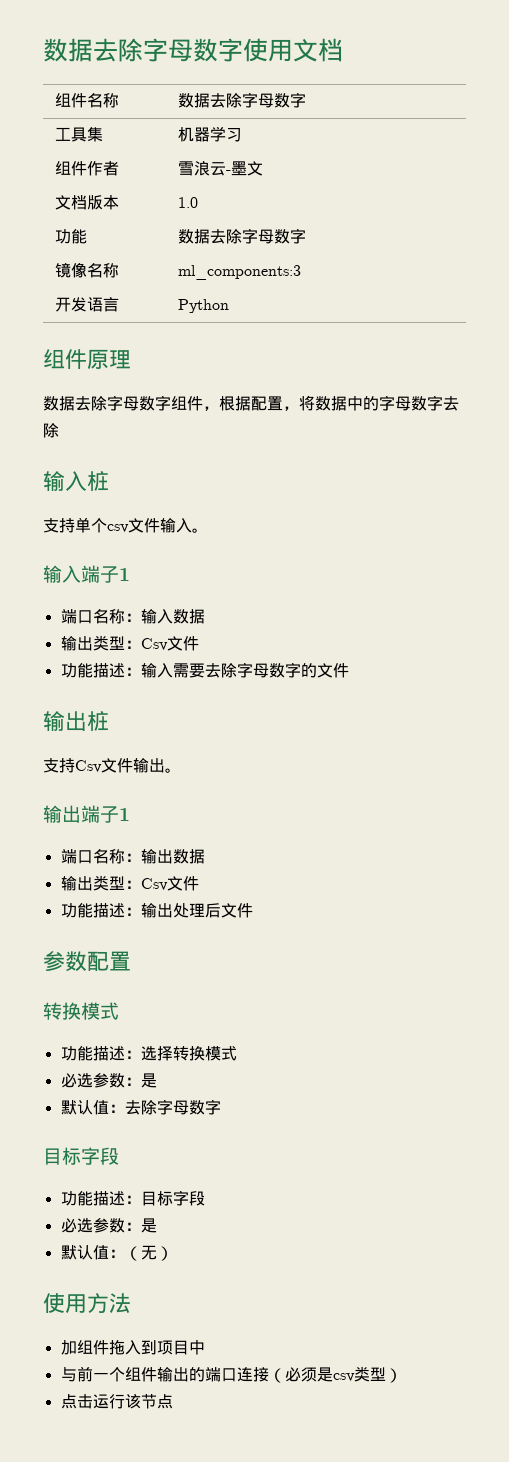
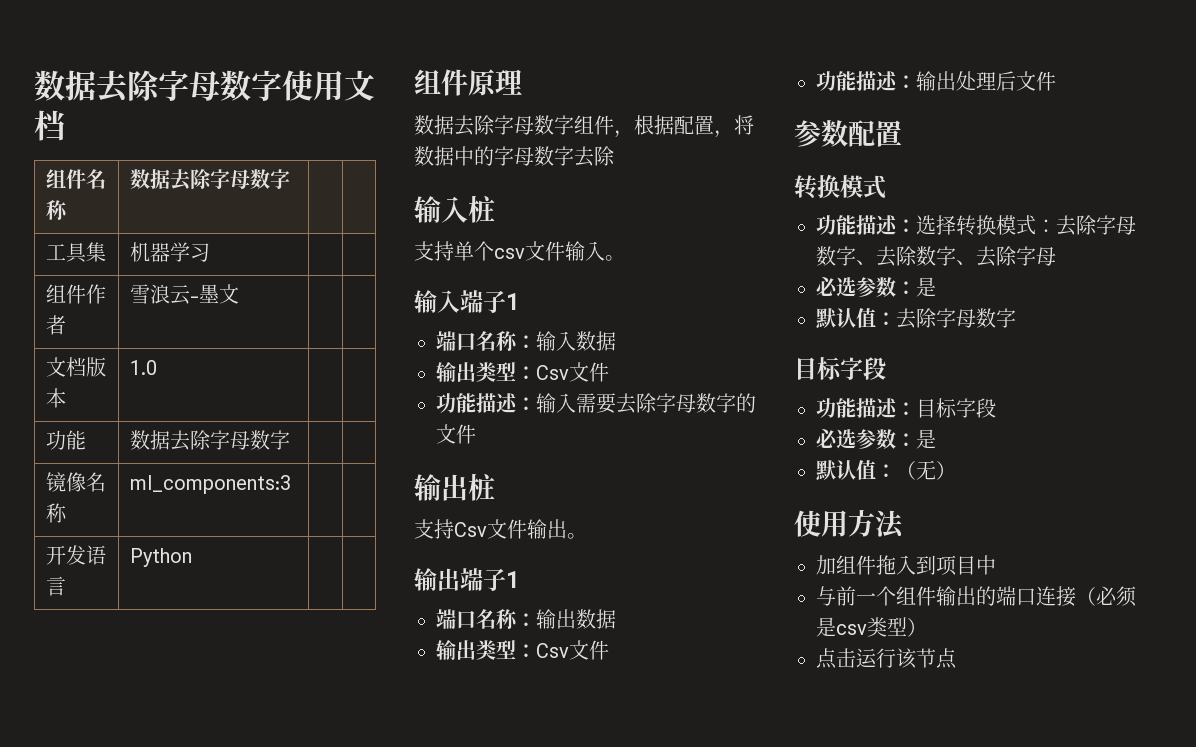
- 功能描述：选择转换模式
+ 功能描述：选择转换模式：去除字母数字、去除数字、去除字母

